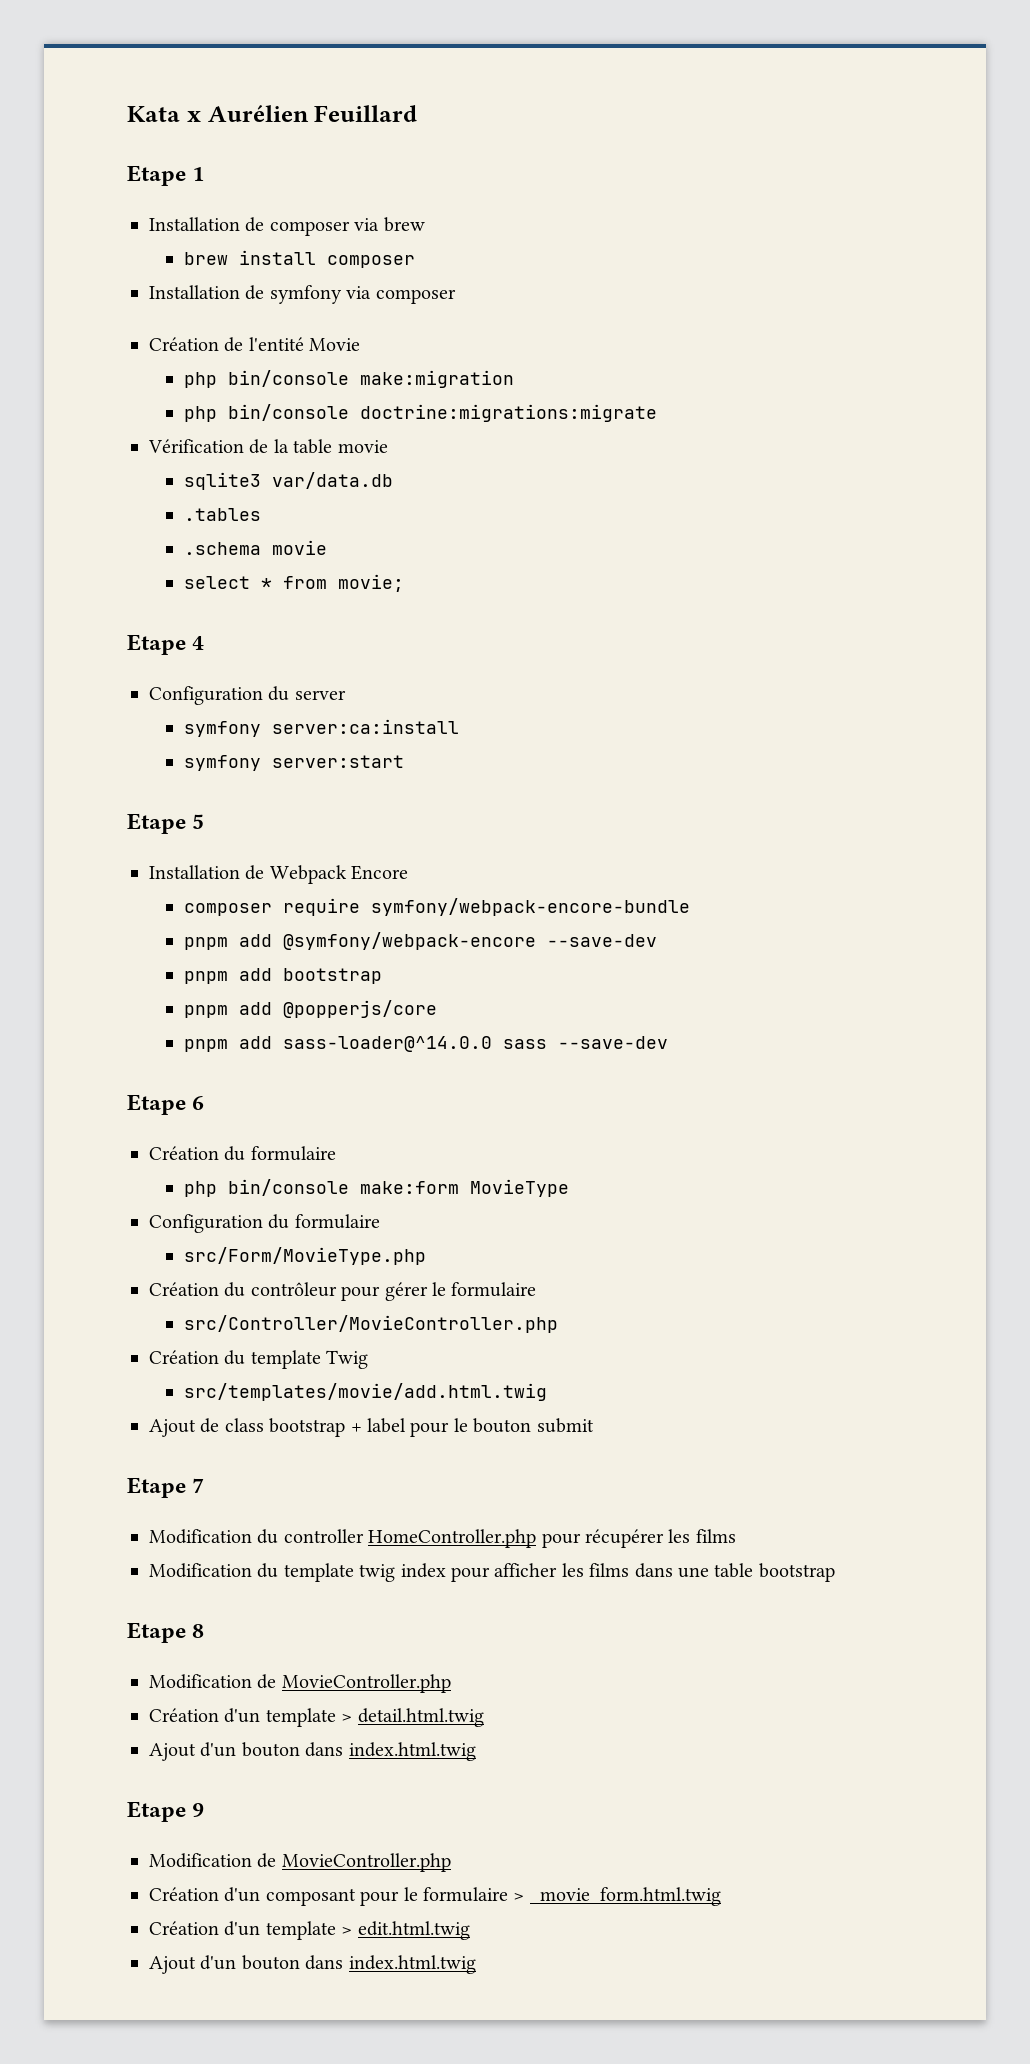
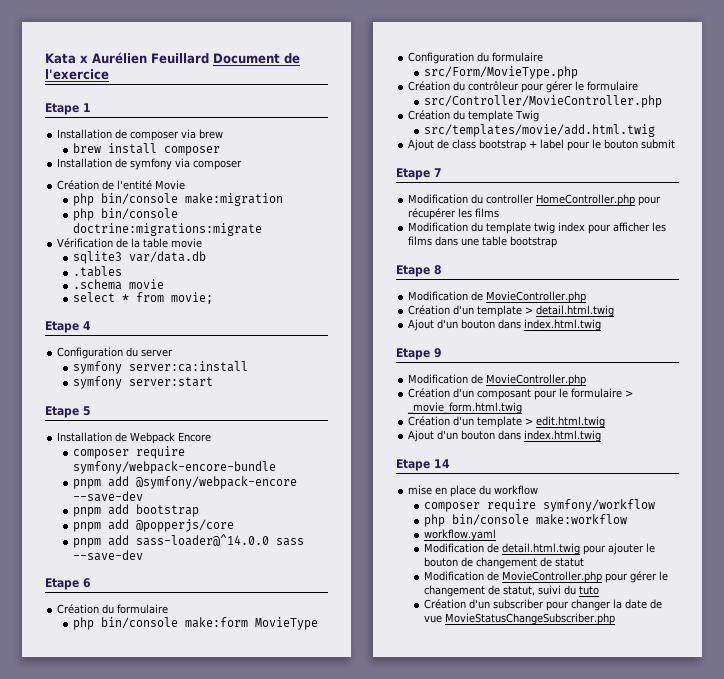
- Kata x Aurélien Feuillard
+ Kata x Aurélien Feuillard Document de l'exercice
+ Etape 14
+ mise en place du workflow
+ composer require symfony/workflow
+ php bin/console make:workflow
+ workflow.yaml
+ Modification de detail.html.twig pour ajouter le bouton de changement de statut
+ Modification de MovieController.php pour gérer le changement de statut, suivi du tuto
+ Création d'un subscriber pour changer la date de vue MovieStatusChangeSubscriber.php

